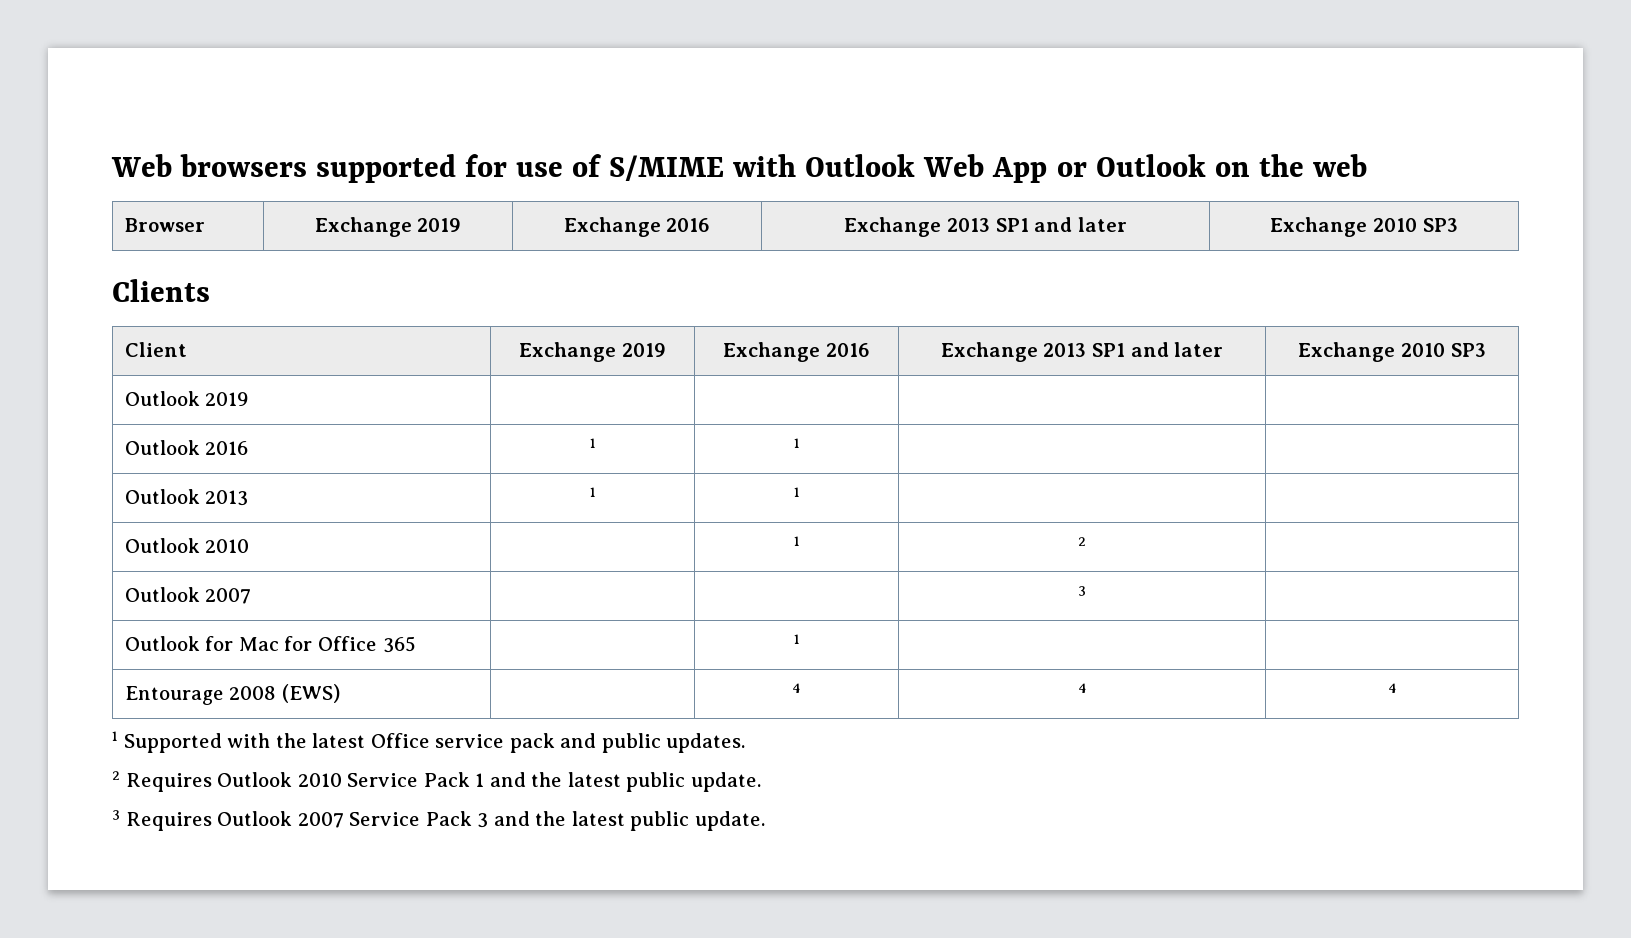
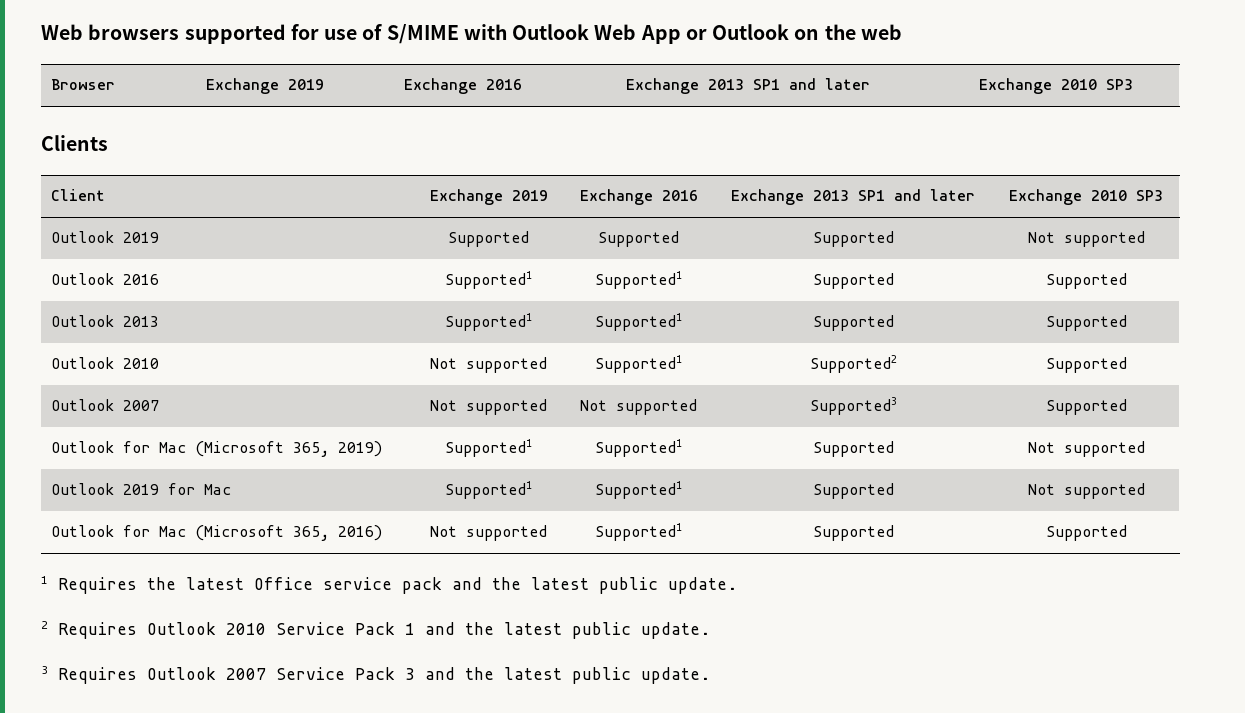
- Outlook 2019 | | | |
- Outlook 2016 | 1 | 1 | |
- Outlook 2013 | 1 | 1 | |
- Outlook 2010 | | 1 | 2 |
- Outlook 2007 | | | 3 |
- Outlook for Mac for Office 365 | | 1 | |
- Entourage 2008 (EWS) | | 4 | 4 | 4
- 1 Supported with the latest Office service pack and public updates.
+ Outlook 2019 | Supported | Supported | Supported | Not supported
+ Outlook 2016 | Supported1 | Supported1 | Supported | Supported
+ Outlook 2013 | Supported1 | Supported1 | Supported | Supported
+ Outlook 2010 | Not supported | Supported1 | Supported2 | Supported
+ Outlook 2007 | Not supported | Not supported | Supported3 | Supported
+ Outlook for Mac (Microsoft 365, 2019) | Supported1 | Supported1 | Supported | Not supported
+ Outlook 2019 for Mac | Supported1 | Supported1 | Supported | Not supported
+ Outlook for Mac (Microsoft 365, 2016) | Not supported | Supported1 | Supported | Supported
+ 1 Requires the latest Office service pack and the latest public update.

